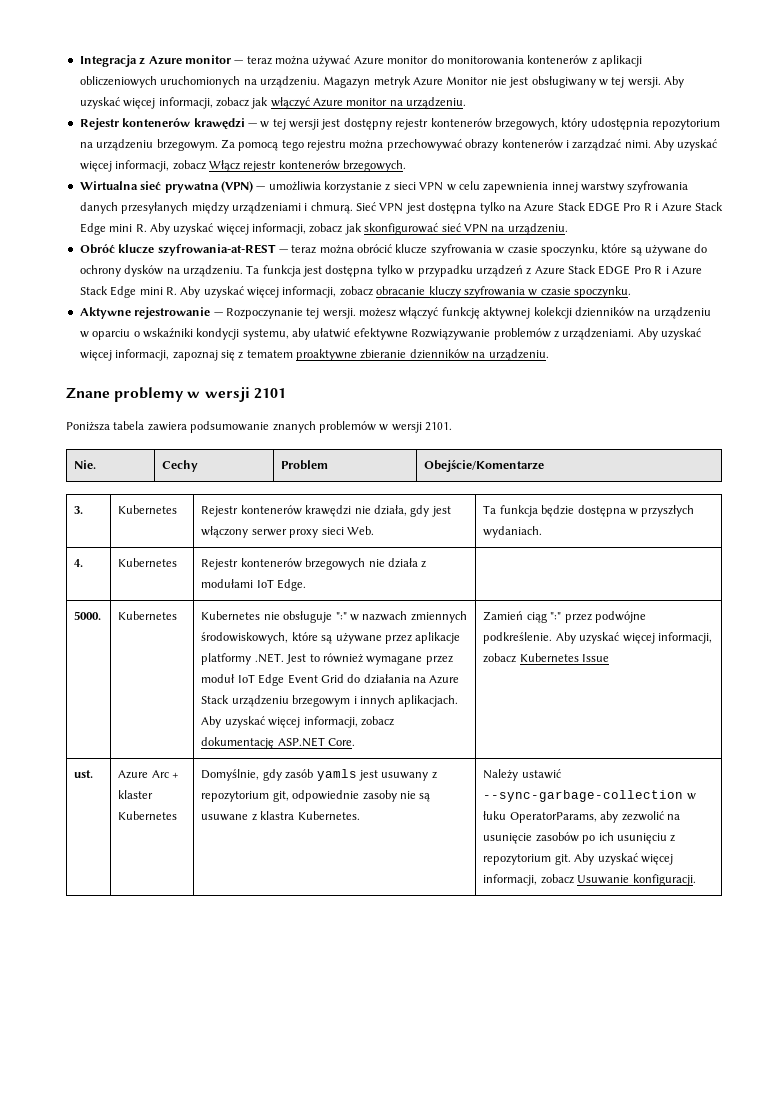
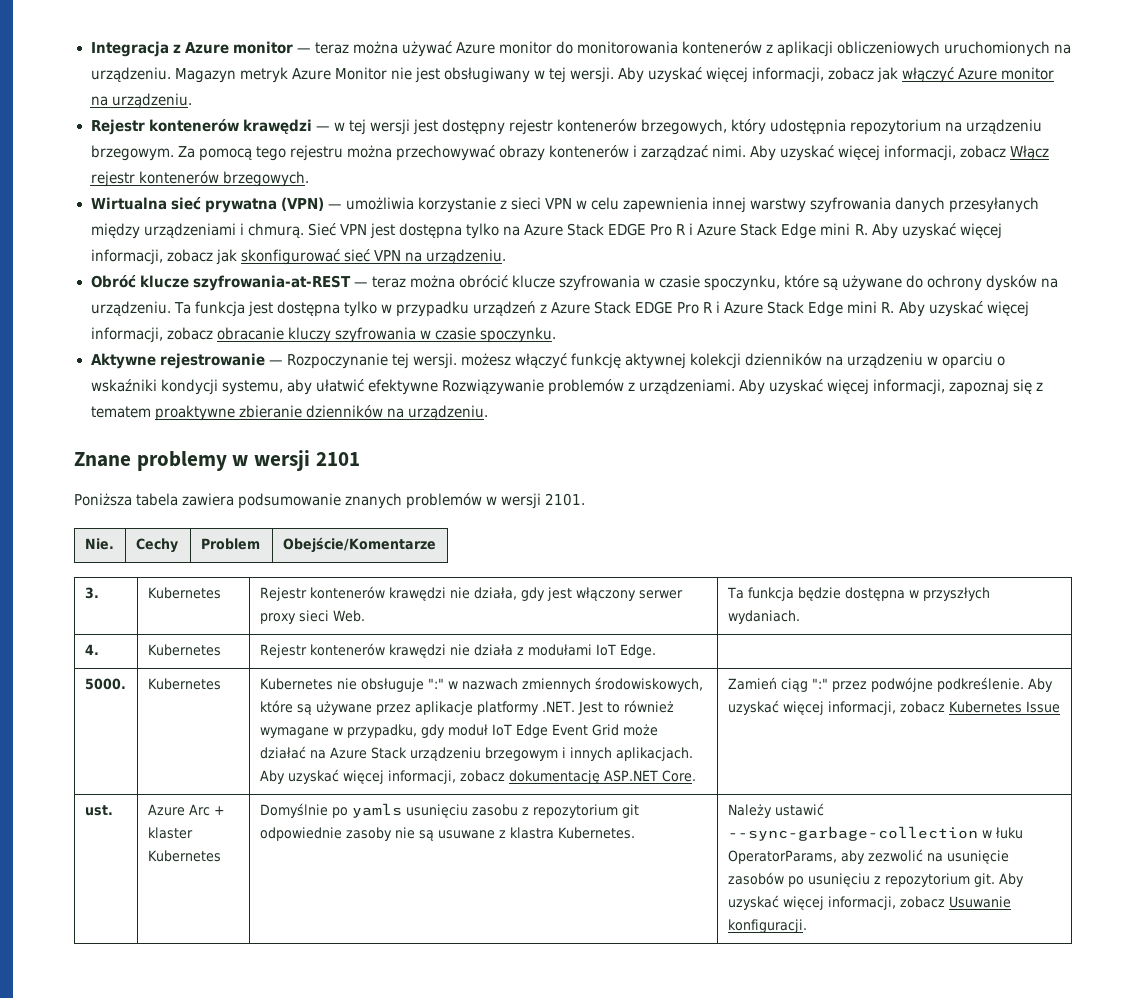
- 4. | Kubernetes | Rejestr kontenerów brzegowych nie działa z modułami IoT Edge. |
+ 4. | Kubernetes | Rejestr kontenerów krawędzi nie działa z modułami IoT Edge. |
- Kubernetes nie obsługuje ":" w nazwach zmiennych środowiskowych, które są używane przez aplikacje platformy .NET. Jest to również wymagane przez moduł IoT Edge Event Grid do działania na Azure Stack urządzeniu brzegowym i innych aplikacjach.
+ Kubernetes nie obsługuje ":" w nazwach zmiennych środowiskowych, które są używane przez aplikacje platformy .NET. Jest to również wymagane w przypadku, gdy moduł IoT Edge Event Grid może działać na Azure Stack urządzeniu brzegowym i innych aplikacjach.
- Domyślnie, gdy zasób yamls jest usuwany z repozytorium git, odpowiednie zasoby nie są usuwane z klastra Kubernetes.
+ Domyślnie po yamls usunięciu zasobu z repozytorium git odpowiednie zasoby nie są usuwane z klastra Kubernetes.
- Należy ustawić --sync-garbage-collection w łuku OperatorParams, aby zezwolić na usunięcie zasobów po ich usunięciu z repozytorium git.
+ Należy ustawić --sync-garbage-collection w łuku OperatorParams, aby zezwolić na usunięcie zasobów po usunięciu z repozytorium git.

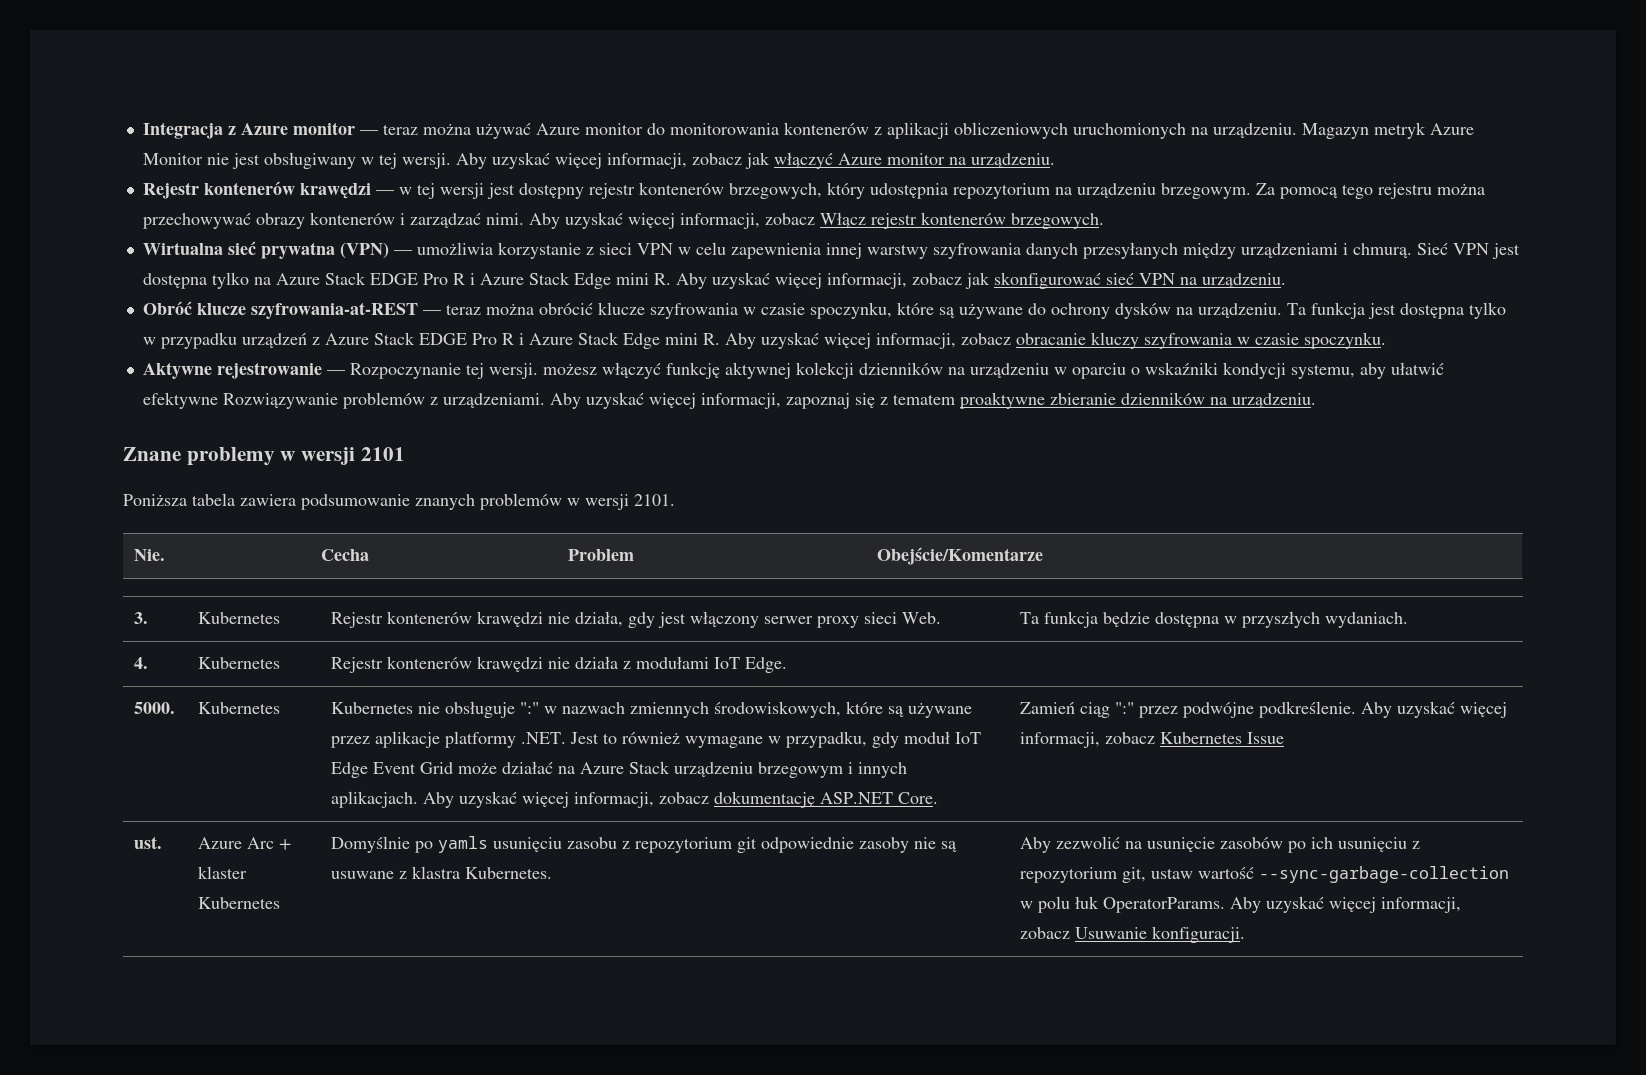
- Nie. | Cechy | Problem | Obejście/Komentarze
+ Nie. | Cecha | Problem | Obejście/Komentarze
- Należy ustawić --sync-garbage-collection w łuku OperatorParams, aby zezwolić na usunięcie zasobów po usunięciu z repozytorium git.
+ Aby zezwolić na usunięcie zasobów po ich usunięciu z repozytorium git, ustaw wartość --sync-garbage-collection w polu łuk OperatorParams.

